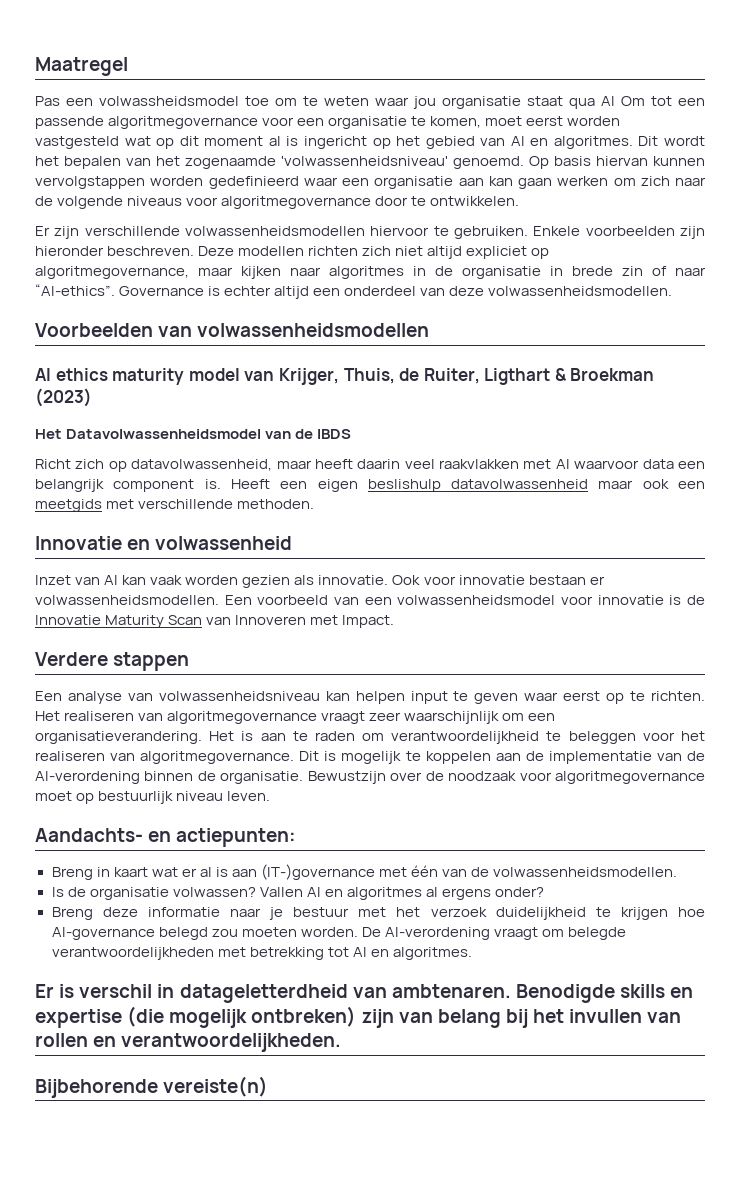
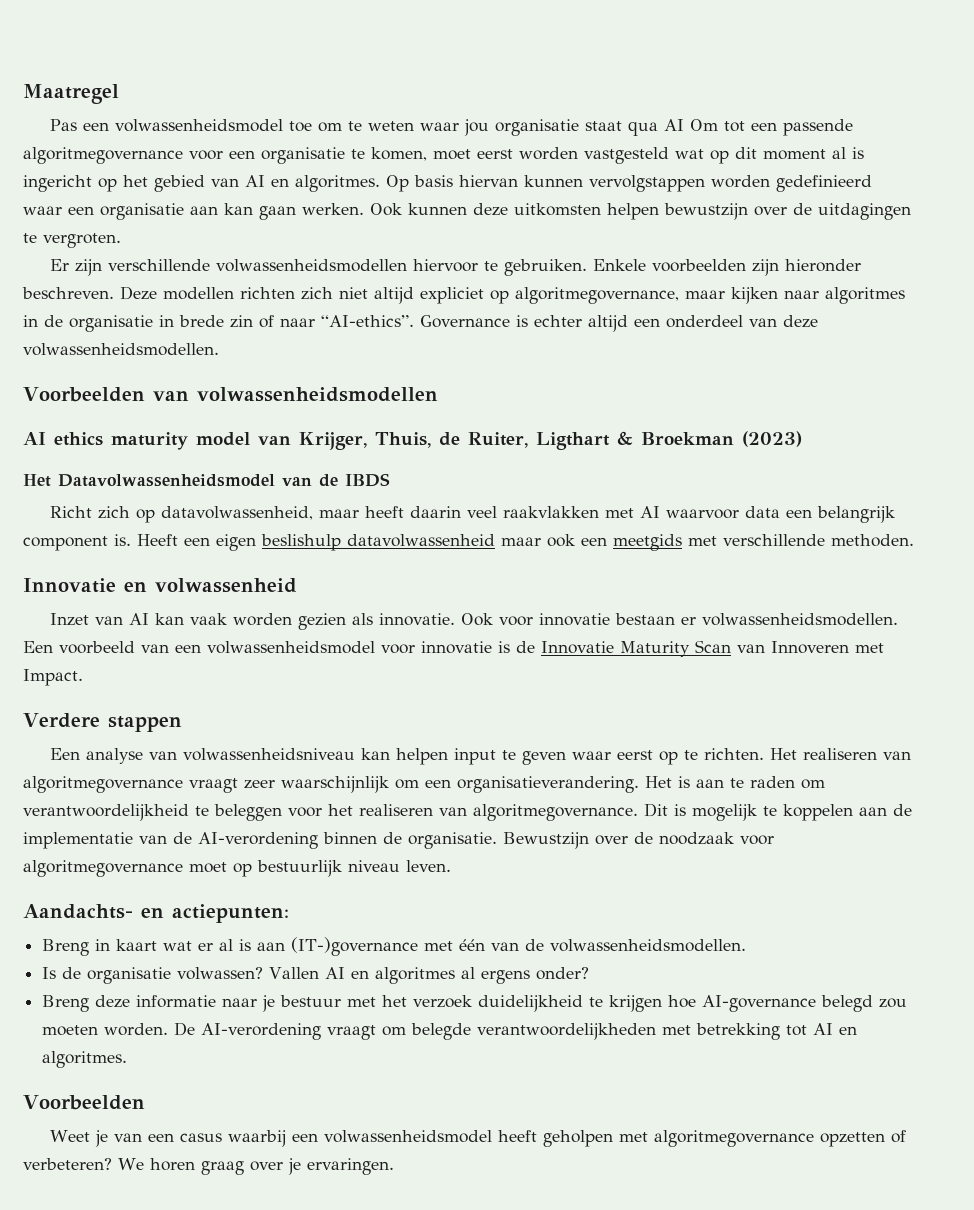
- Pas een volwassheidsmodel toe om te weten waar jou organisatie staat qua AI Om tot een passende algoritmegovernance voor een organisatie te komen, moet eerst worden vastgesteld wat op dit moment al is ingericht op het gebied van AI en algoritmes.
+ Pas een volwassenheidsmodel toe om te weten waar jou organisatie staat qua AI Om tot een passende algoritmegovernance voor een organisatie te komen, moet eerst worden vastgesteld wat op dit moment al is ingericht op het gebied van AI en algoritmes.
- Dit wordt het bepalen van het zogenaamde 'volwassenheidsniveau' genoemd.
- Op basis hiervan kunnen vervolgstappen worden gedefinieerd waar een organisatie aan kan gaan werken om zich naar de volgende niveaus voor algoritmegovernance door te ontwikkelen.
+ Op basis hiervan kunnen vervolgstappen worden gedefinieerd waar een organisatie aan kan gaan werken. Ook kunnen deze uitkomsten helpen bewustzijn over de uitdagingen te vergroten.
  De AI-verordening vraagt om belegde verantwoordelijkheden met betrekking tot AI en algoritmes.
- Er is verschil in datageletterdheid van ambtenaren. Benodigde skills en expertise (die mogelijk ontbreken) zijn van belang bij het invullen van rollen en verantwoordelijkheden.
- Bijbehorende vereiste(n)
+ Voorbeelden
+ Weet je van een casus waarbij een volwassenheidsmodel heeft geholpen met algoritmegovernance opzetten of verbeteren? We horen graag over je ervaringen.

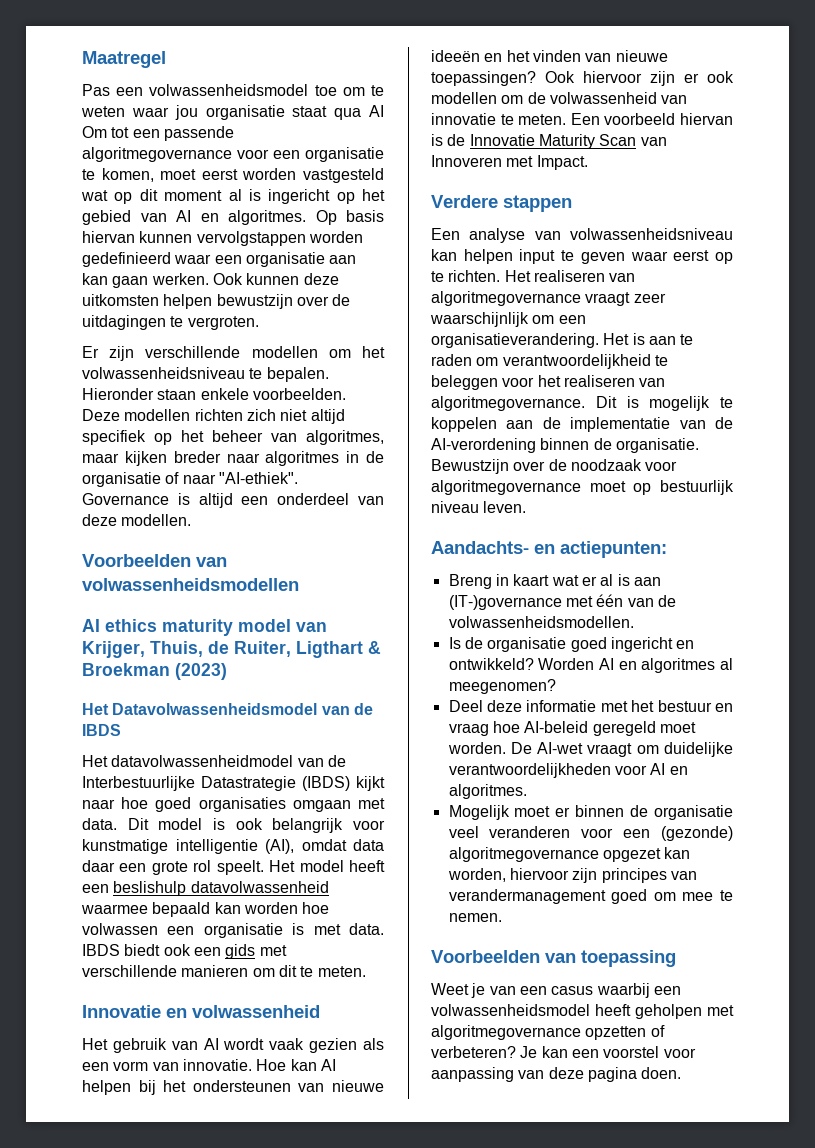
- Er zijn verschillende volwassenheidsmodellen hiervoor te gebruiken. Enkele voorbeelden zijn hieronder beschreven.
+ Er zijn verschillende modellen om het volwassenheidsniveau te bepalen. Hieronder staan enkele voorbeelden.
- Deze modellen richten zich niet altijd expliciet op algoritmegovernance, maar kijken naar algoritmes in de organisatie in brede zin of naar “AI-ethics”.
+ Deze modellen richten zich niet altijd specifiek op het beheer van algoritmes, maar kijken breder naar algoritmes in de organisatie of naar "AI-ethiek".
- Governance is echter altijd een onderdeel van deze volwassenheidsmodellen.
+ Governance is altijd een onderdeel van deze modellen.
- Richt zich op datavolwassenheid, maar heeft daarin veel raakvlakken met AI waarvoor data een belangrijk component is. Heeft een eigen beslishulp datavolwassenheid maar ook een meetgids met verschillende methoden.
+ Het datavolwassenheidmodel van de Interbestuurlijke Datastrategie (IBDS) kijkt naar hoe goed organisaties omgaan met data. Dit model is ook belangrijk voor kunstmatige intelligentie (AI), omdat data daar een grote rol speelt. Het model heeft een beslishulp datavolwassenheid waarmee bepaald kan worden hoe volwassen een organisatie is met data. IBDS biedt ook een gids met verschillende manieren om dit te meten.
  Innovatie en volwassenheid
- Inzet van AI kan vaak worden gezien als innovatie. Ook voor innovatie bestaan er volwassenheidsmodellen. Een voorbeeld van een volwassenheidsmodel voor innovatie is de Innovatie Maturity Scan van Innoveren met Impact.
+ Het gebruik van AI wordt vaak gezien als een vorm van innovatie. Hoe kan AI helpen bij het ondersteunen van nieuwe ideeën en het vinden van nieuwe toepassingen? Ook hiervoor zijn er ook modellen om de volwassenheid van innovatie te meten. Een voorbeeld hiervan is de Innovatie Maturity Scan van Innoveren met Impact.
- Is de organisatie volwassen? Vallen AI en algoritmes al ergens onder?
- Breng deze informatie naar je bestuur met het verzoek duidelijkheid te krijgen hoe AI-governance belegd zou moeten worden.
+ Is de organisatie goed ingericht en ontwikkeld? Worden AI en algoritmes al meegenomen?
+ Deel deze informatie met het bestuur en vraag hoe AI-beleid geregeld moet worden.
- De AI-verordening vraagt om belegde verantwoordelijkheden met betrekking tot AI en algoritmes.
- Voorbeelden
+ De AI-wet vraagt om duidelijke verantwoordelijkheden voor AI en algoritmes.
+ Mogelijk moet er binnen de organisatie veel veranderen voor een (gezonde) algoritmegovernance opgezet kan worden, hiervoor zijn principes van verandermanagement goed om mee te nemen.
+ Voorbeelden van toepassing
- We horen graag over je ervaringen.
+ Je kan een voorstel voor aanpassing van deze pagina doen.

